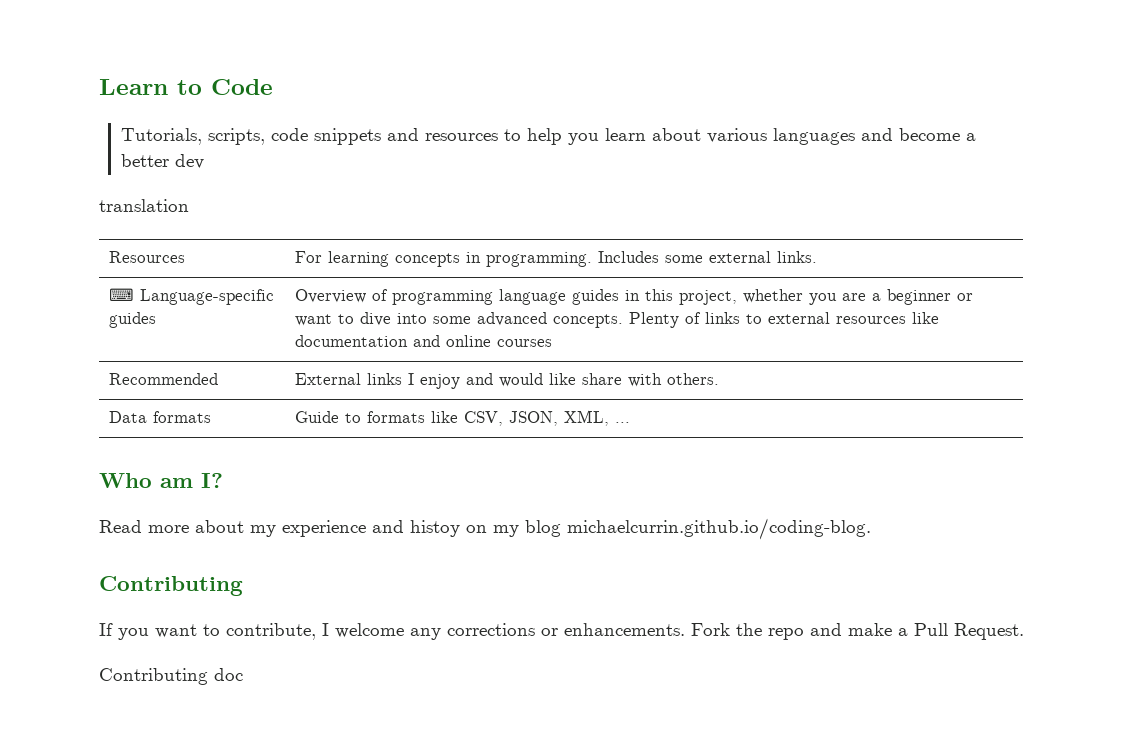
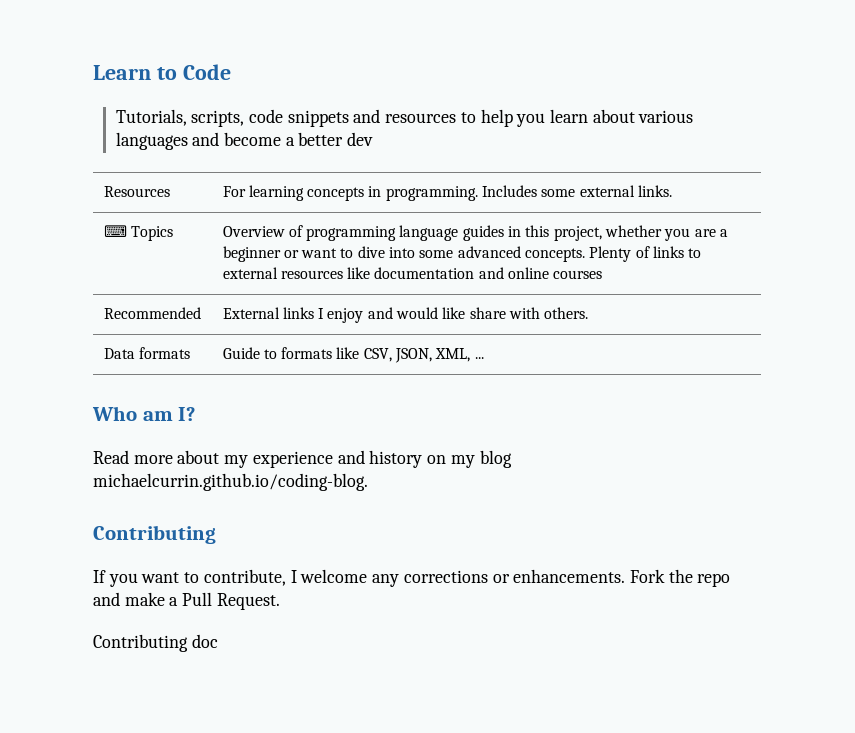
- translation
- ⌨ Language-specific guides | Overview of programming language guides in this project, whether you are a beginner or want to dive into some advanced concepts. Plenty of links to external resources like documentation and online courses
+ ⌨ Topics | Overview of programming language guides in this project, whether you are a beginner or want to dive into some advanced concepts. Plenty of links to external resources like documentation and online courses
- Read more about my experience and histoy on my blog michaelcurrin.github.io/coding-blog.
+ Read more about my experience and history on my blog michaelcurrin.github.io/coding-blog.

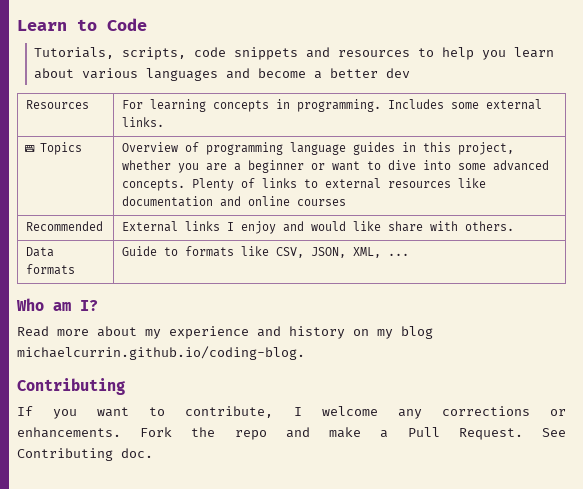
- Fork the repo and make a Pull Request.
- Contributing doc
+ Fork the repo and make a Pull Request. See Contributing doc.

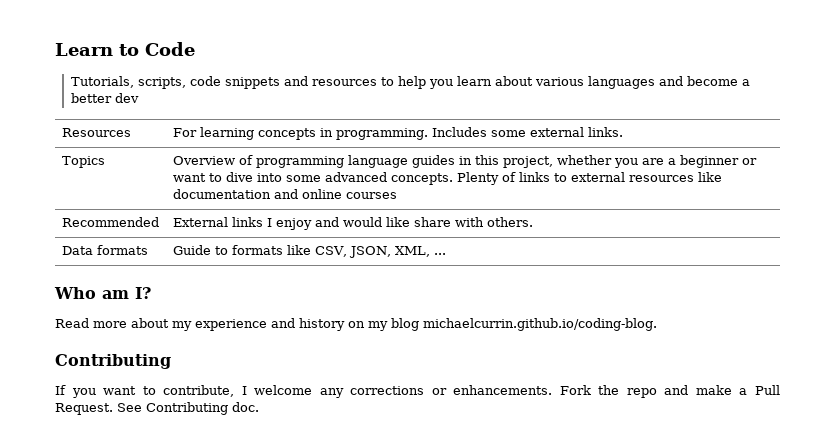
- ⌨ Topics | Overview of programming language guides in this project, whether you are a beginner or want to dive into some advanced concepts. Plenty of links to external resources like documentation and online courses
+ Topics | Overview of programming language guides in this project, whether you are a beginner or want to dive into some advanced concepts. Plenty of links to external resources like documentation and online courses

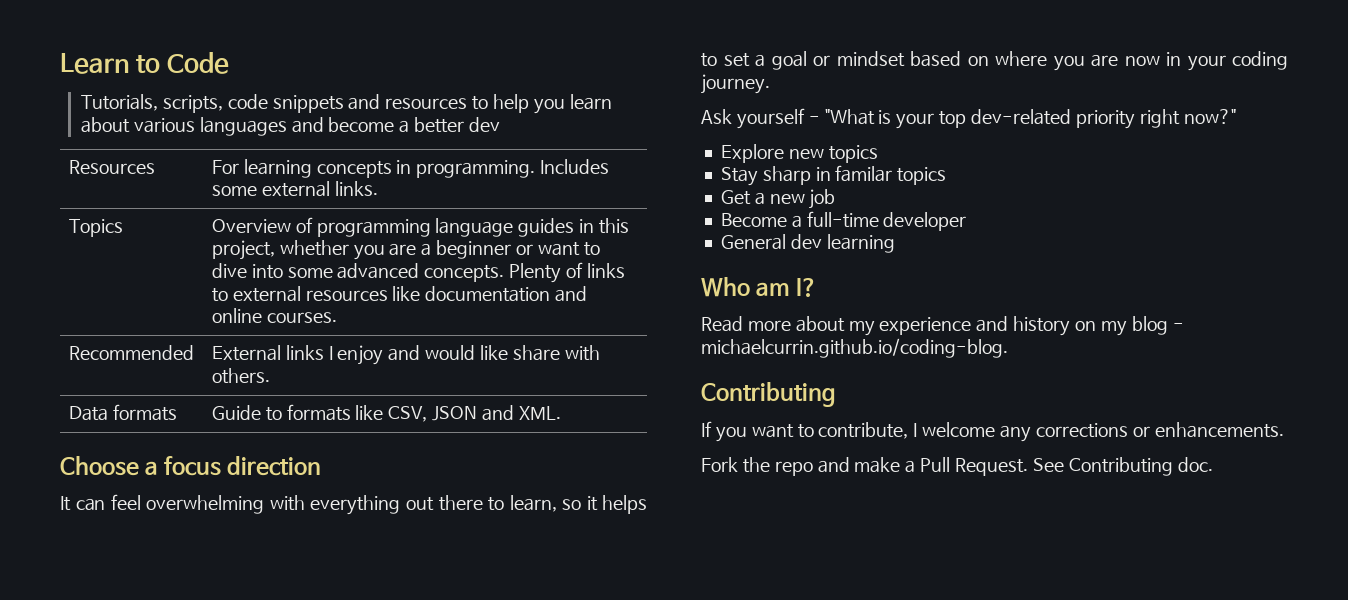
- Topics | Overview of programming language guides in this project, whether you are a beginner or want to dive into some advanced concepts. Plenty of links to external resources like documentation and online courses
+ Topics | Overview of programming language guides in this project, whether you are a beginner or want to dive into some advanced concepts. Plenty of links to external resources like documentation and online courses.
- Data formats | Guide to formats like CSV, JSON, XML, ...
+ Data formats | Guide to formats like CSV, JSON and XML.
+ Choose a focus direction
+ It can feel overwhelming with everything out there to learn, so it helps to set a goal or mindset based on where you are now in your coding journey.
+ Ask yourself - "What is your top dev-related priority right now?"
+ Explore new topics
+ Stay sharp in familar topics
+ Get a new job
+ Become a full-time developer
+ General dev learning
- Read more about my experience and history on my blog michaelcurrin.github.io/coding-blog.
+ Read more about my experience and history on my blog - michaelcurrin.github.io/coding-blog.
- If you want to contribute, I welcome any corrections or enhancements. Fork the repo and make a Pull Request.
+ If you want to contribute, I welcome any corrections or enhancements.
+ Fork the repo and make a Pull Request.

